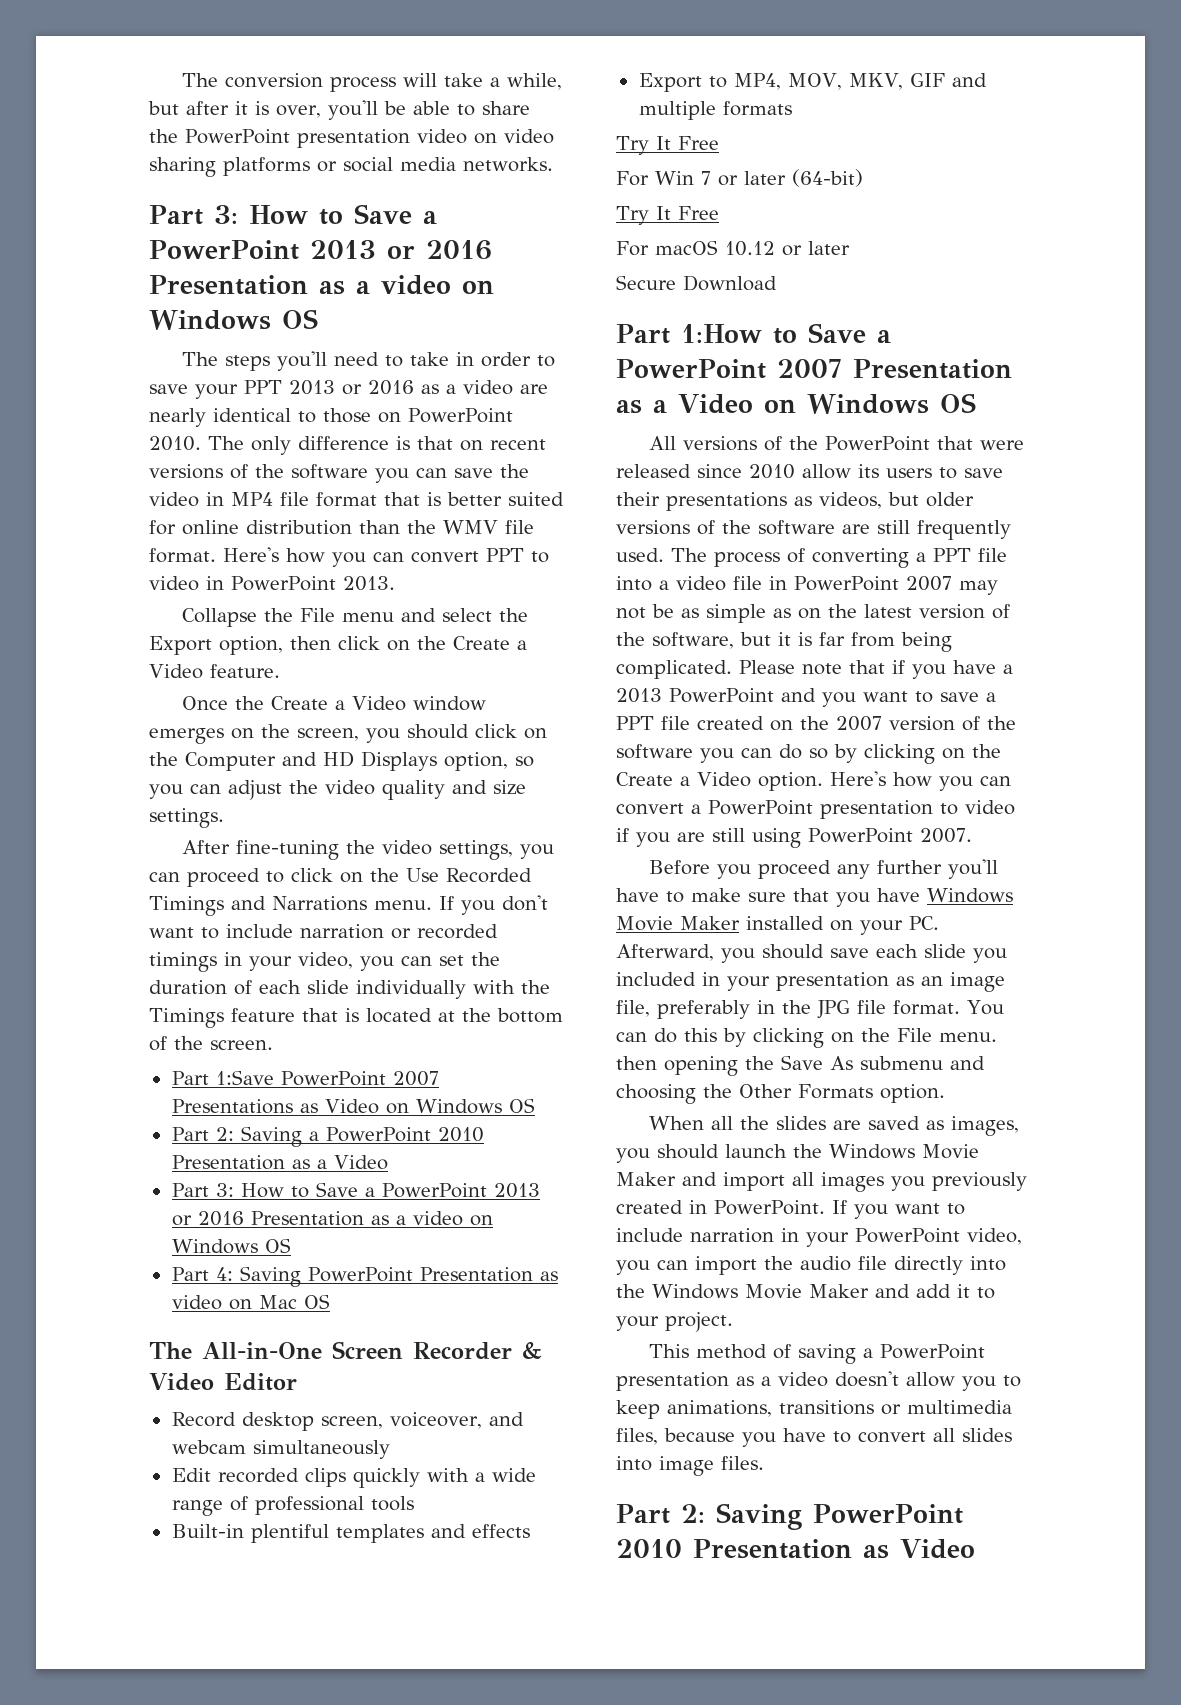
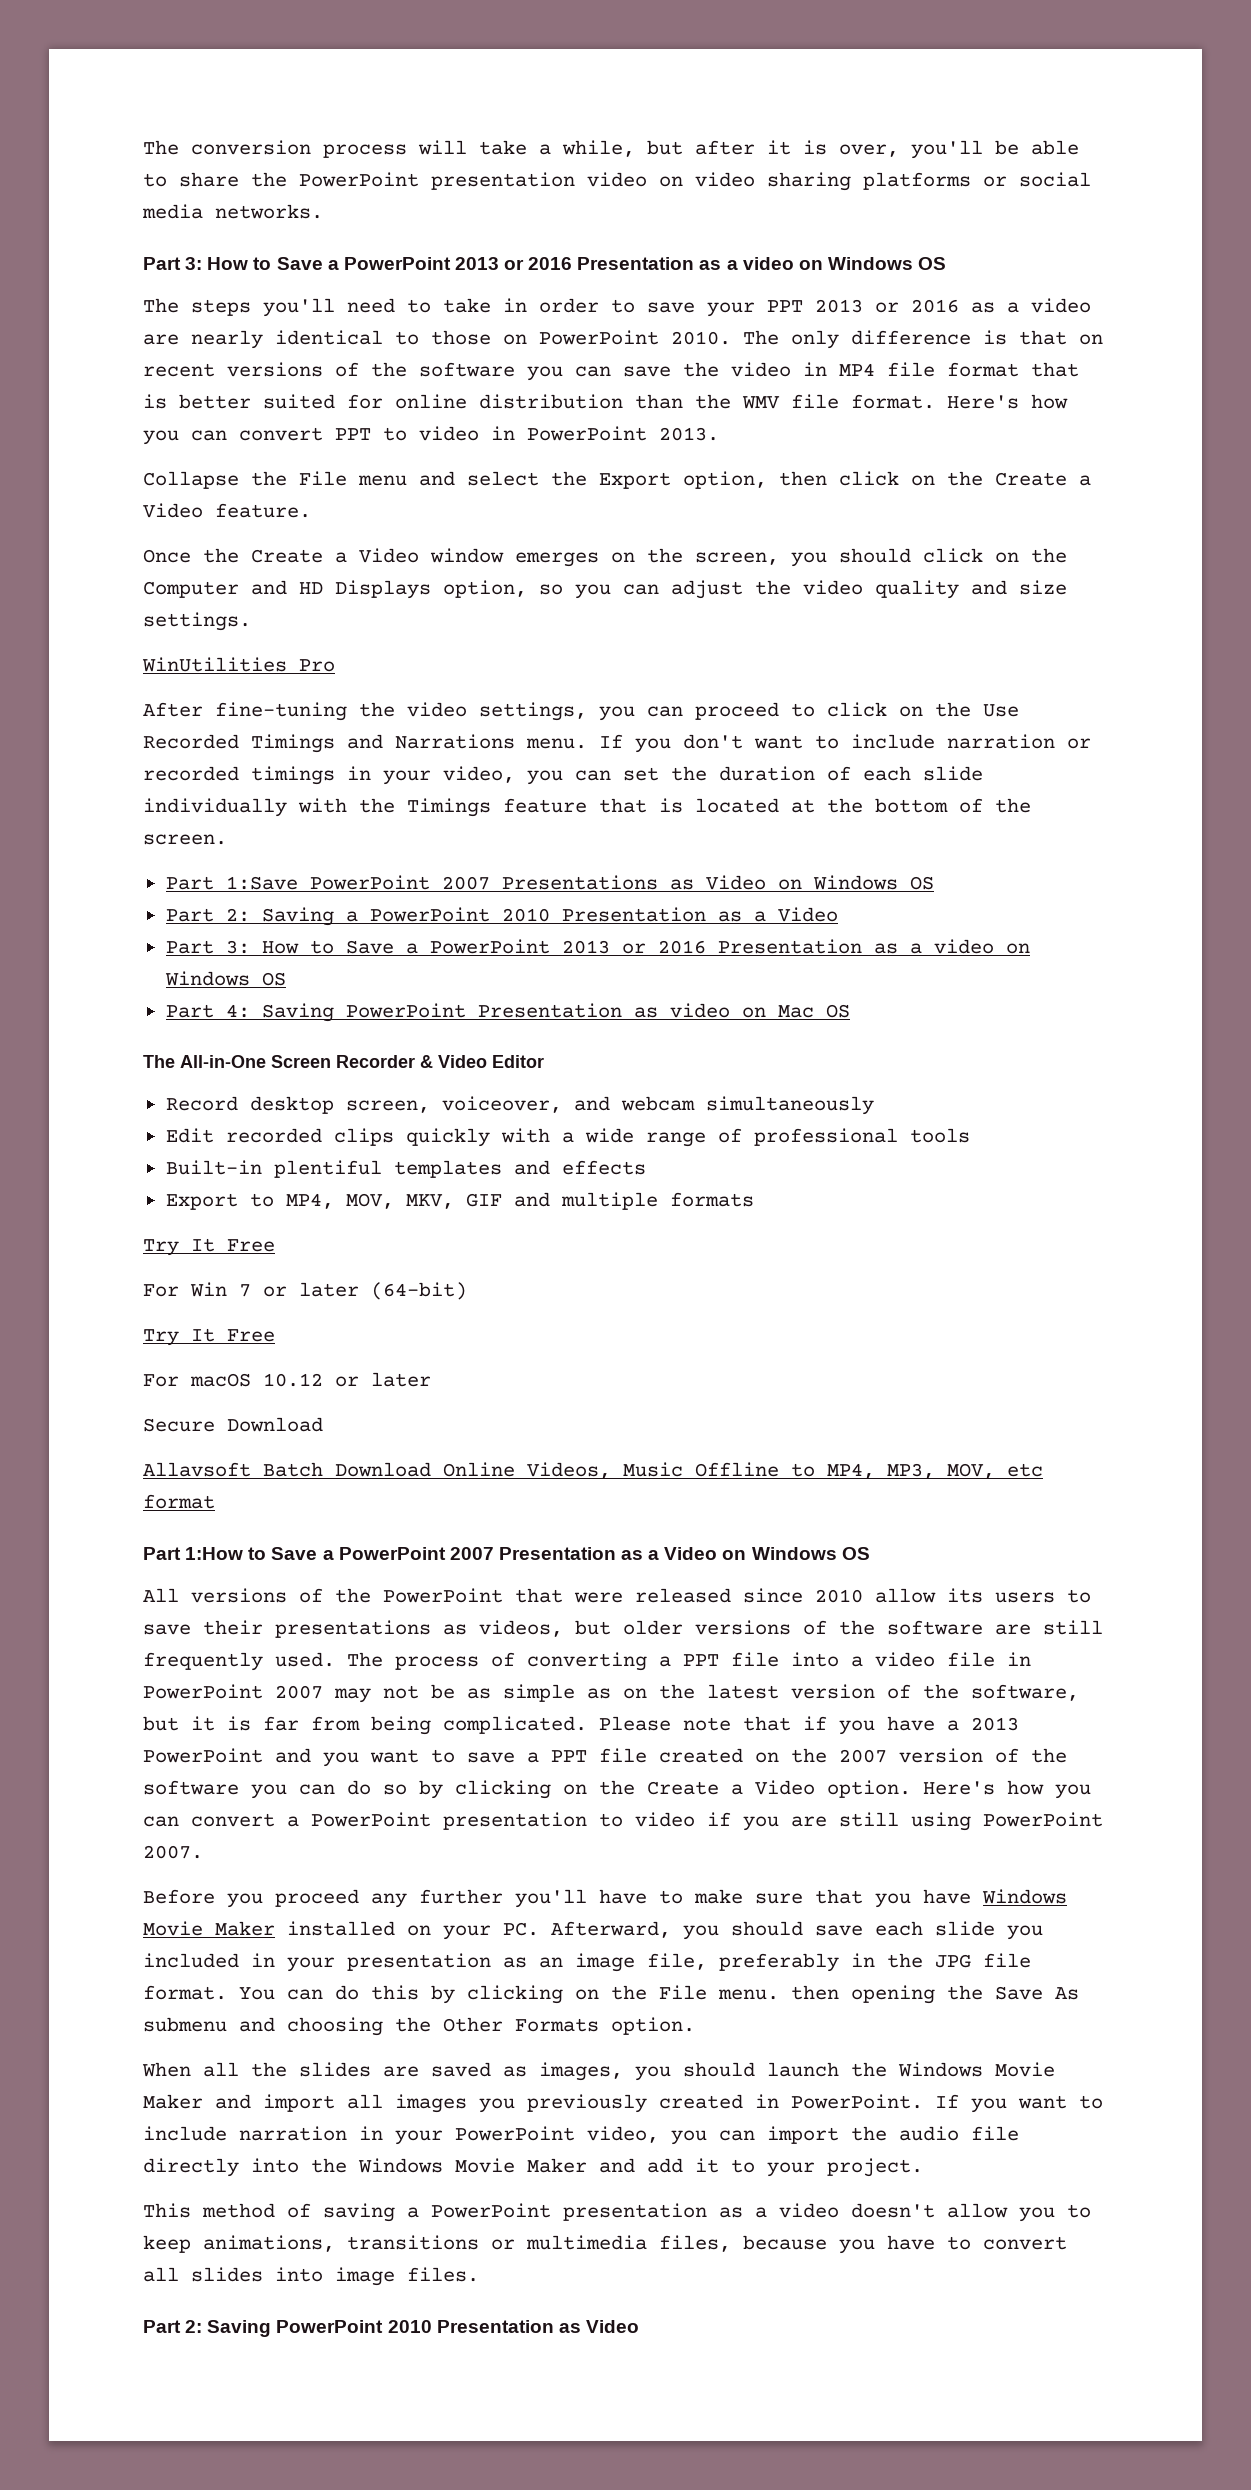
+ WinUtilities Pro
+ Allavsoft Batch Download Online Videos, Music Offline to MP4, MP3, MOV, etc format

